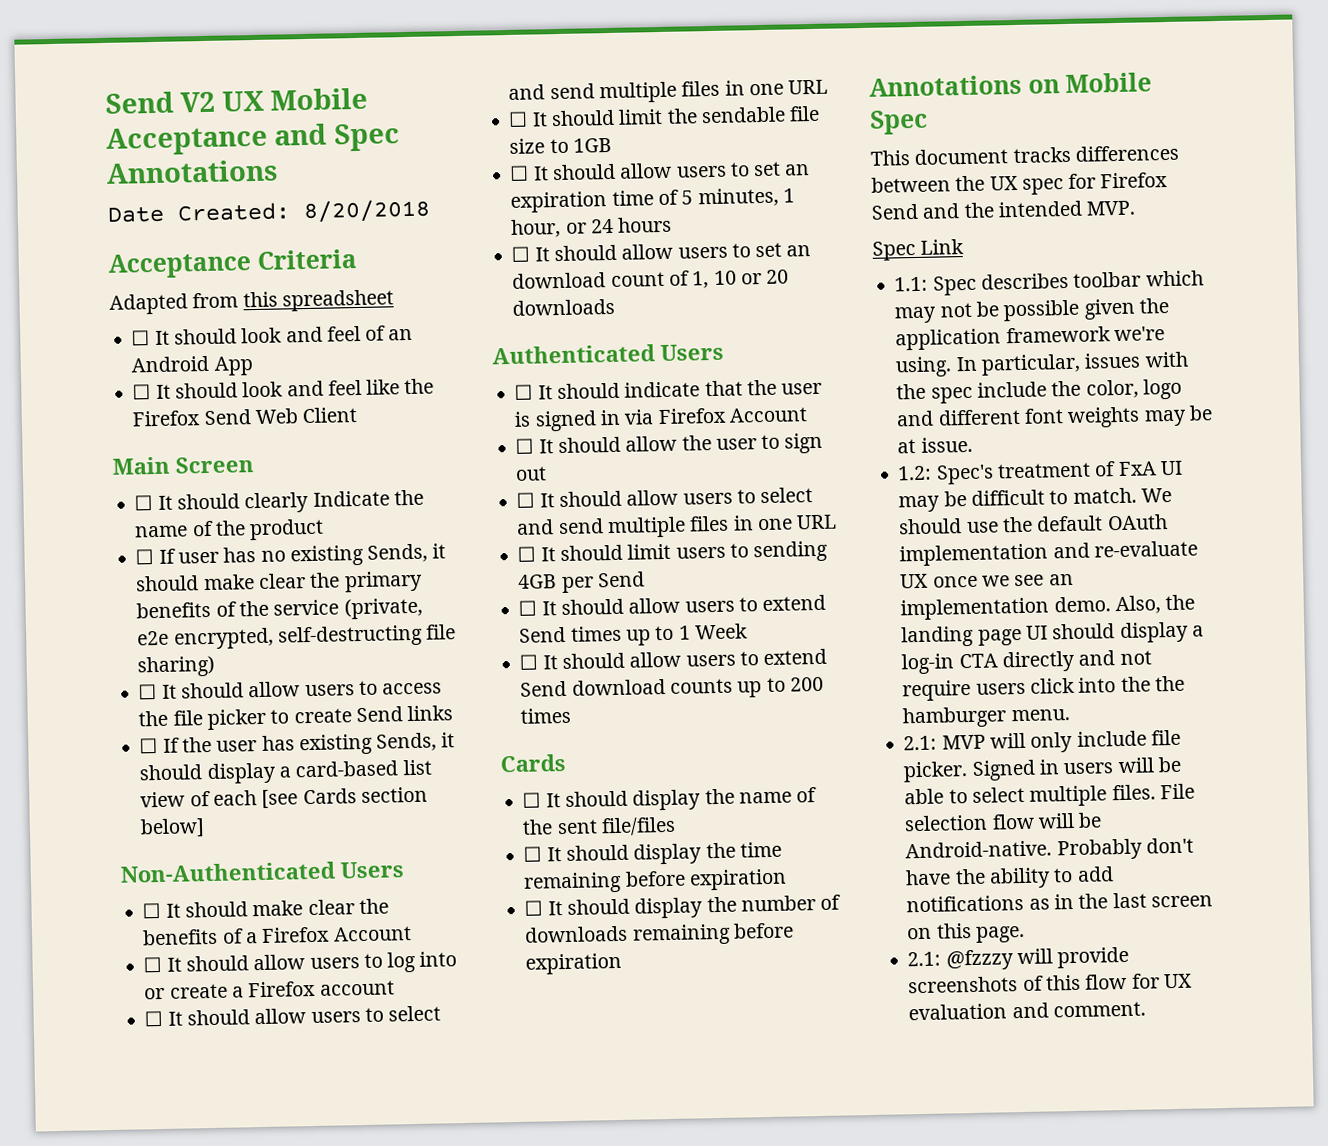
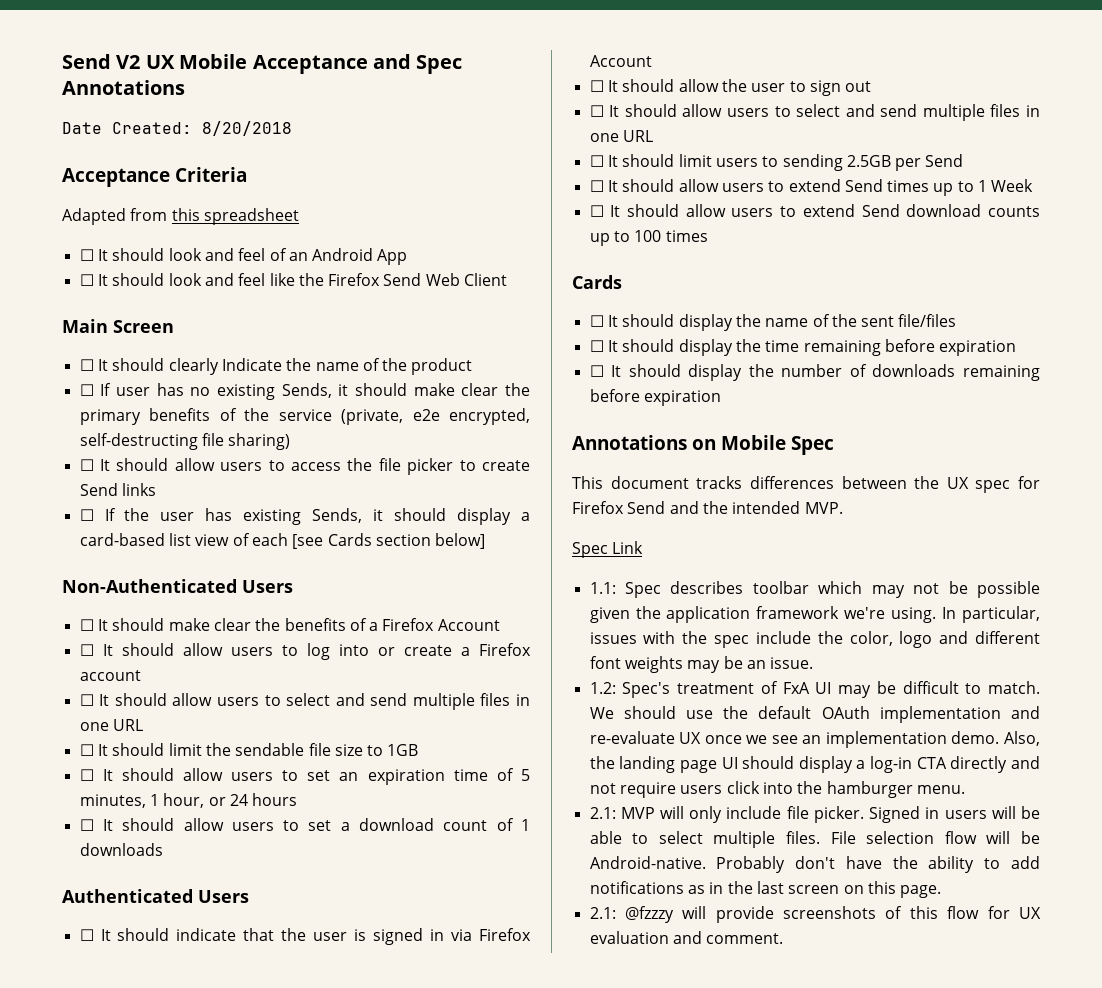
- ☐ It should allow users to set an download count of 1, 10 or 20 downloads
+ ☐ It should allow users to set a download count of 1 downloads
- ☐ It should limit users to sending 4GB per Send
+ ☐ It should limit users to sending 2.5GB per Send
- ☐ It should allow users to extend Send download counts up to 200 times
+ ☐ It should allow users to extend Send download counts up to 100 times
- In particular, issues with the spec include the color, logo and different font weights may be at issue.
+ In particular, issues with the spec include the color, logo and different font weights may be an issue.
- Also, the landing page UI should display a log-in CTA directly and not require users click into the the hamburger menu.
+ Also, the landing page UI should display a log-in CTA directly and not require users click into the hamburger menu.

